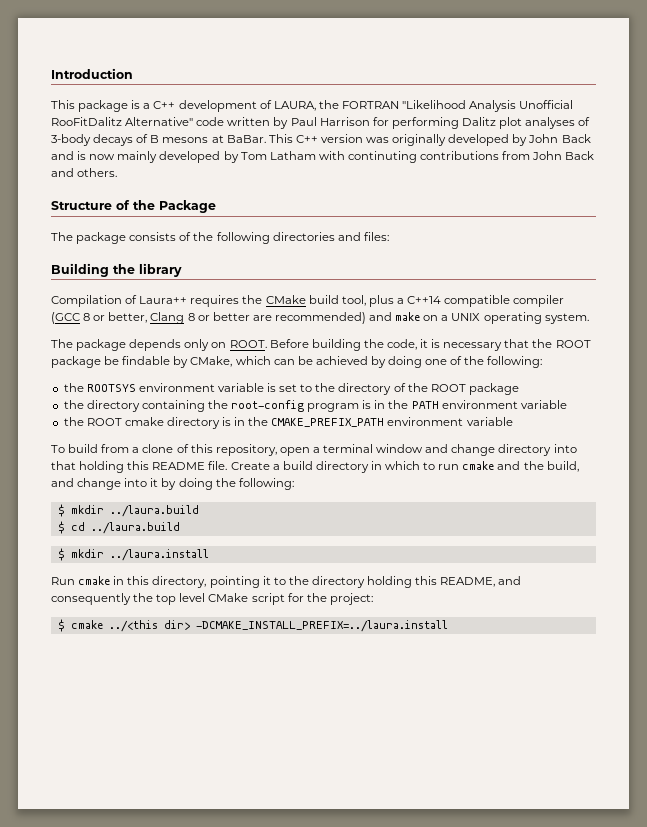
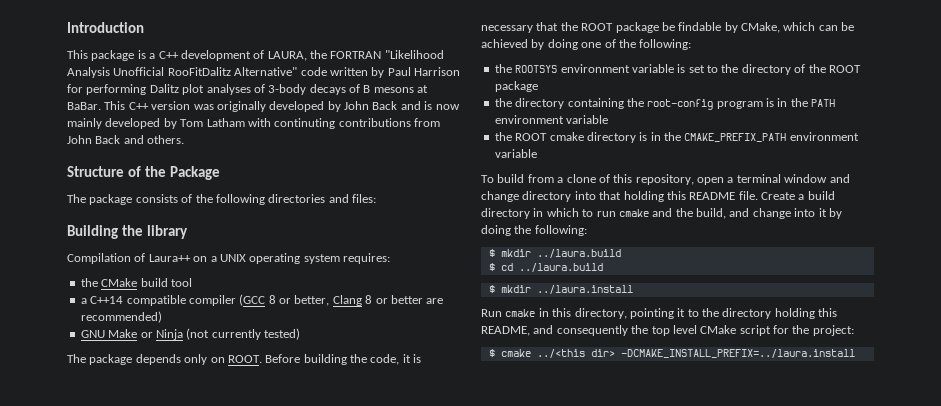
- Compilation of Laura++ requires the CMake build tool, plus a C++14 compatible compiler (GCC 8 or better, Clang 8 or better are recommended) and make on a UNIX operating system.
+ Compilation of Laura++ on a UNIX operating system requires:
+ the CMake build tool
+ a C++14 compatible compiler (GCC 8 or better, Clang 8 or better are recommended)
+ GNU Make or Ninja (not currently tested)

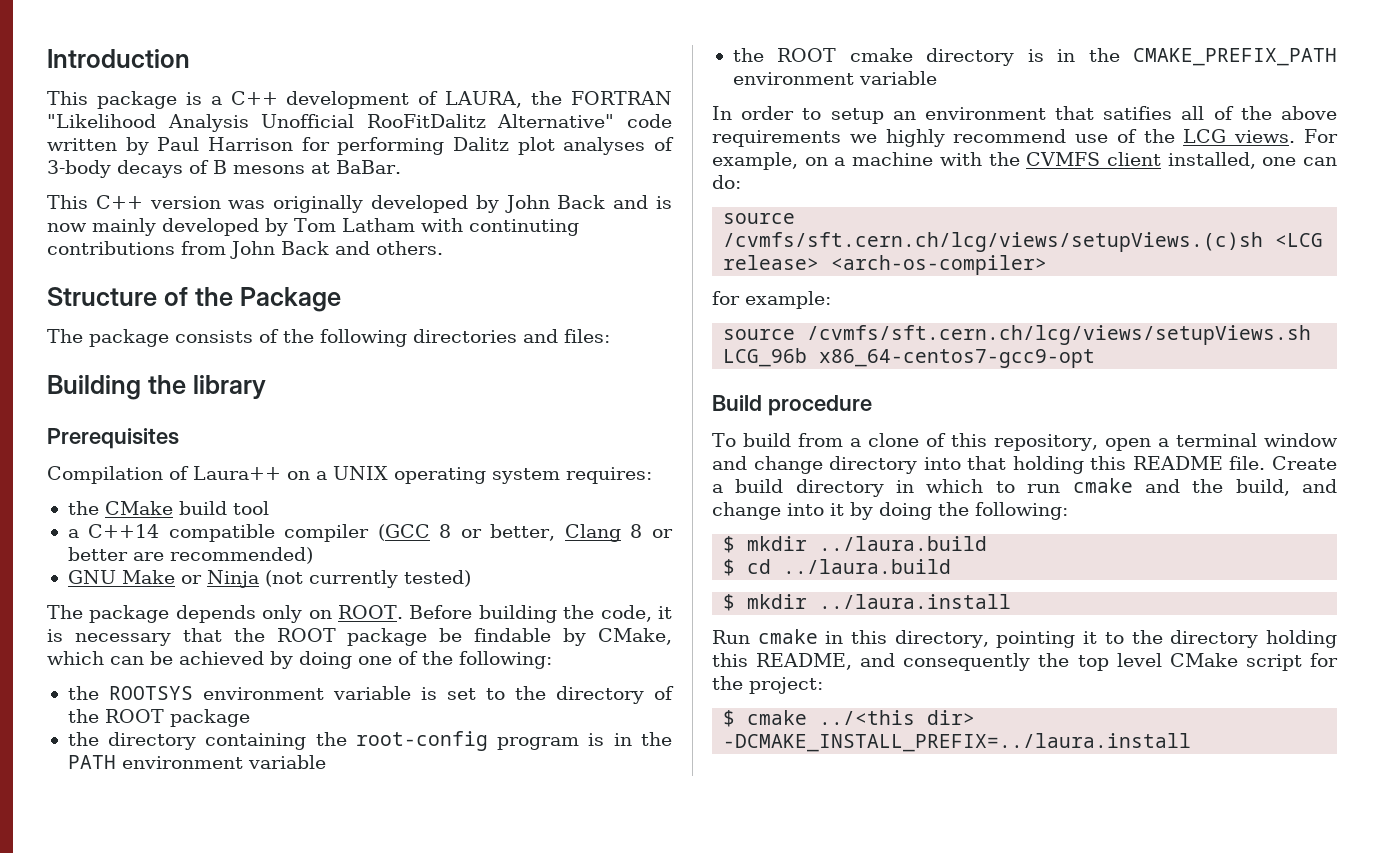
- This package is a C++ development of LAURA, the FORTRAN "Likelihood Analysis Unofficial RooFitDalitz Alternative" code written by Paul Harrison for performing Dalitz plot analyses of 3-body decays of B mesons at BaBar. This C++ version was originally developed by John Back and is now mainly developed by Tom Latham with continuting contributions from John Back and others.
+ This package is a C++ development of LAURA, the FORTRAN "Likelihood Analysis Unofficial RooFitDalitz Alternative" code written by Paul Harrison for performing Dalitz plot analyses of 3-body decays of B mesons at BaBar.
+ This C++ version was originally developed by John Back and is now mainly developed by Tom Latham with continuting contributions from John Back and others.
+ Prerequisites
+ In order to setup an environment that satifies all of the above requirements we highly recommend use of the LCG views. For example, on a machine with the CVMFS client installed, one can do:
+ source /cvmfs/sft.cern.ch/lcg/views/setupViews.(c)sh <LCG release> <arch-os-compiler>
+ for example:
+ source /cvmfs/sft.cern.ch/lcg/views/setupViews.sh LCG_96b x86_64-centos7-gcc9-opt
+ Build procedure

